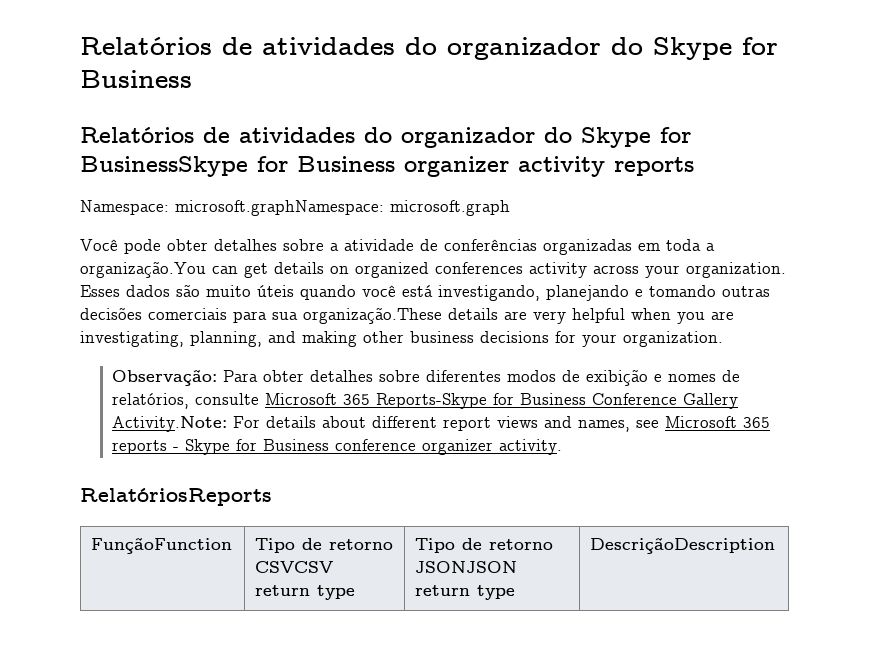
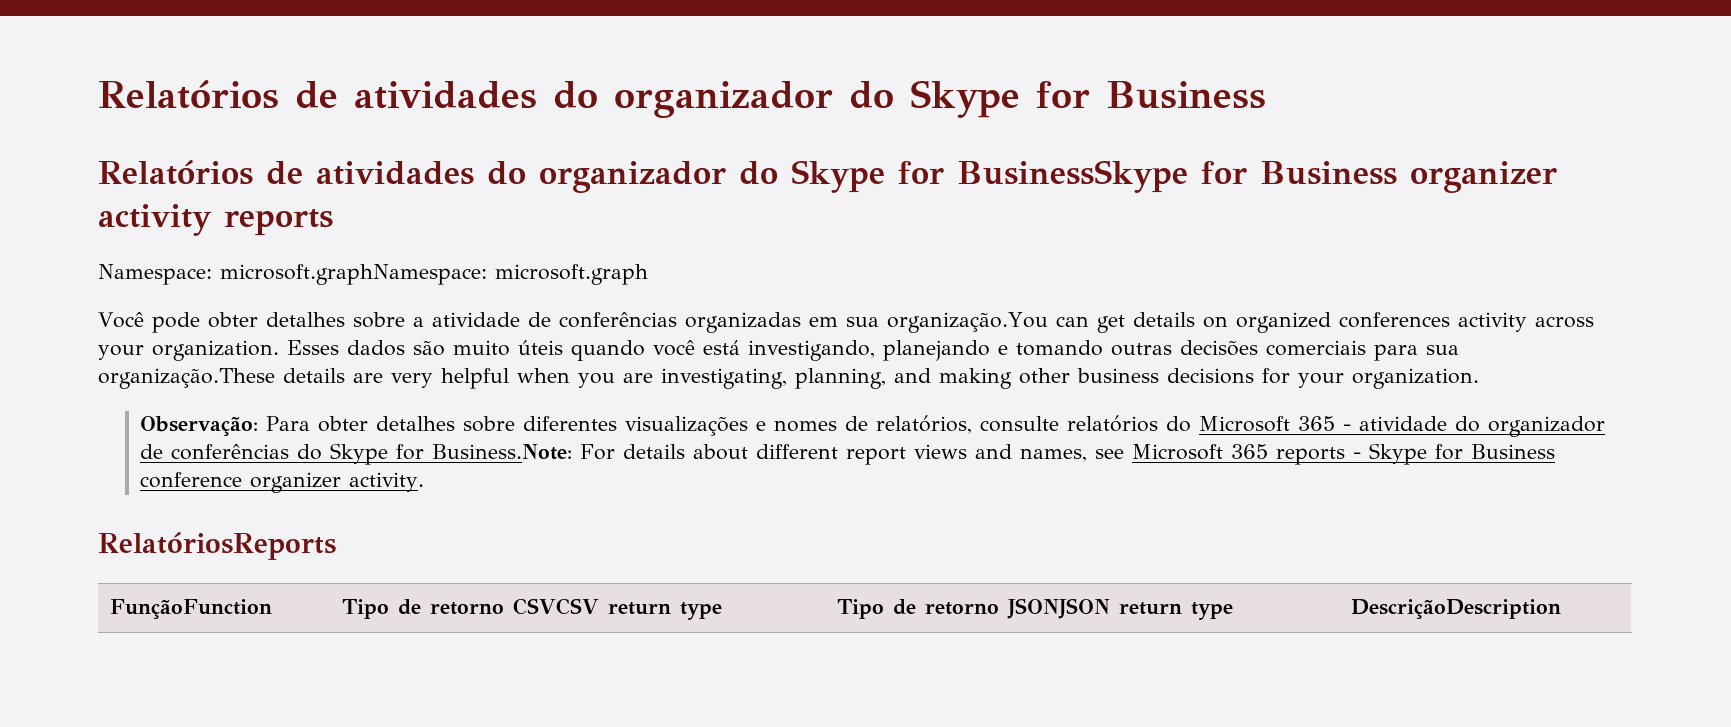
- Você pode obter detalhes sobre a atividade de conferências organizadas em toda a organização.You can get details on organized conferences activity across your organization.
+ Você pode obter detalhes sobre a atividade de conferências organizadas em sua organização.You can get details on organized conferences activity across your organization.
- Observação: Para obter detalhes sobre diferentes modos de exibição e nomes de relatórios, consulte Microsoft 365 Reports-Skype for Business Conference Gallery Activity.Note: For details about different report views and names, see Microsoft 365 reports - Skype for Business conference organizer activity.
+ Observação: Para obter detalhes sobre diferentes visualizações e nomes de relatórios, consulte relatórios do Microsoft 365 - atividade do organizador de conferências do Skype for Business.Note: For details about different report views and names, see Microsoft 365 reports - Skype for Business conference organizer activity.

